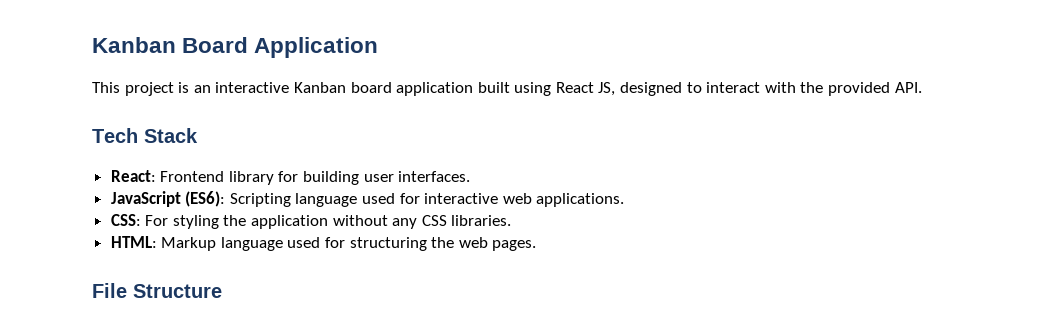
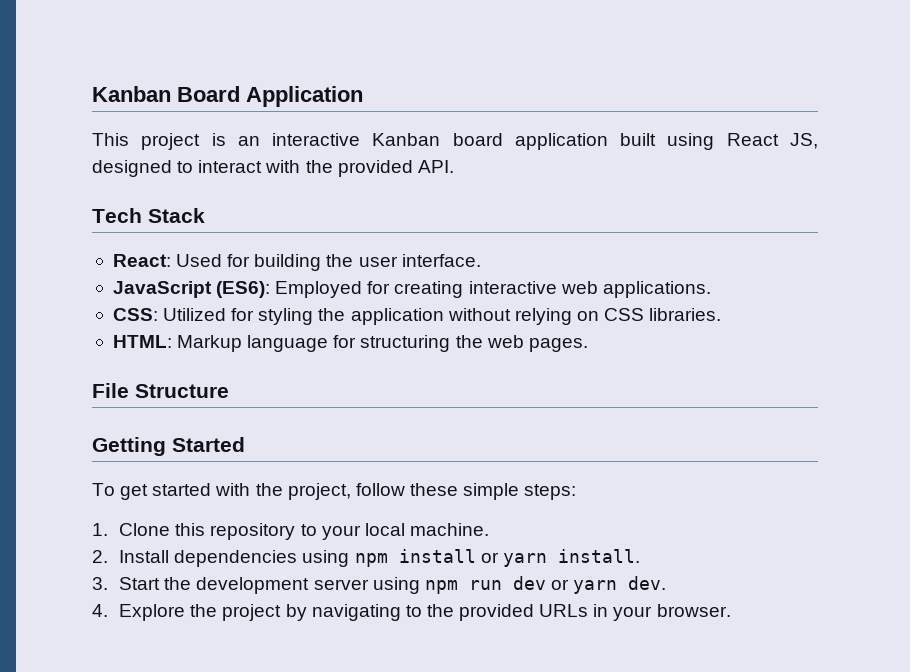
- React: Frontend library for building user interfaces.
- JavaScript (ES6): Scripting language used for interactive web applications.
+ React: Used for building the user interface.
+ JavaScript (ES6): Employed for creating interactive web applications.
- CSS: For styling the application without any CSS libraries.
+ CSS: Utilized for styling the application without relying on CSS libraries.
- HTML: Markup language used for structuring the web pages.
+ HTML: Markup language for structuring the web pages.
+ Getting Started
+ To get started with the project, follow these simple steps:
+ 1. Clone this repository to your local machine.
+ 2. Install dependencies using npm install or yarn install.
+ 3. Start the development server using npm run dev or yarn dev.
+ 4. Explore the project by navigating to the provided URLs in your browser.

